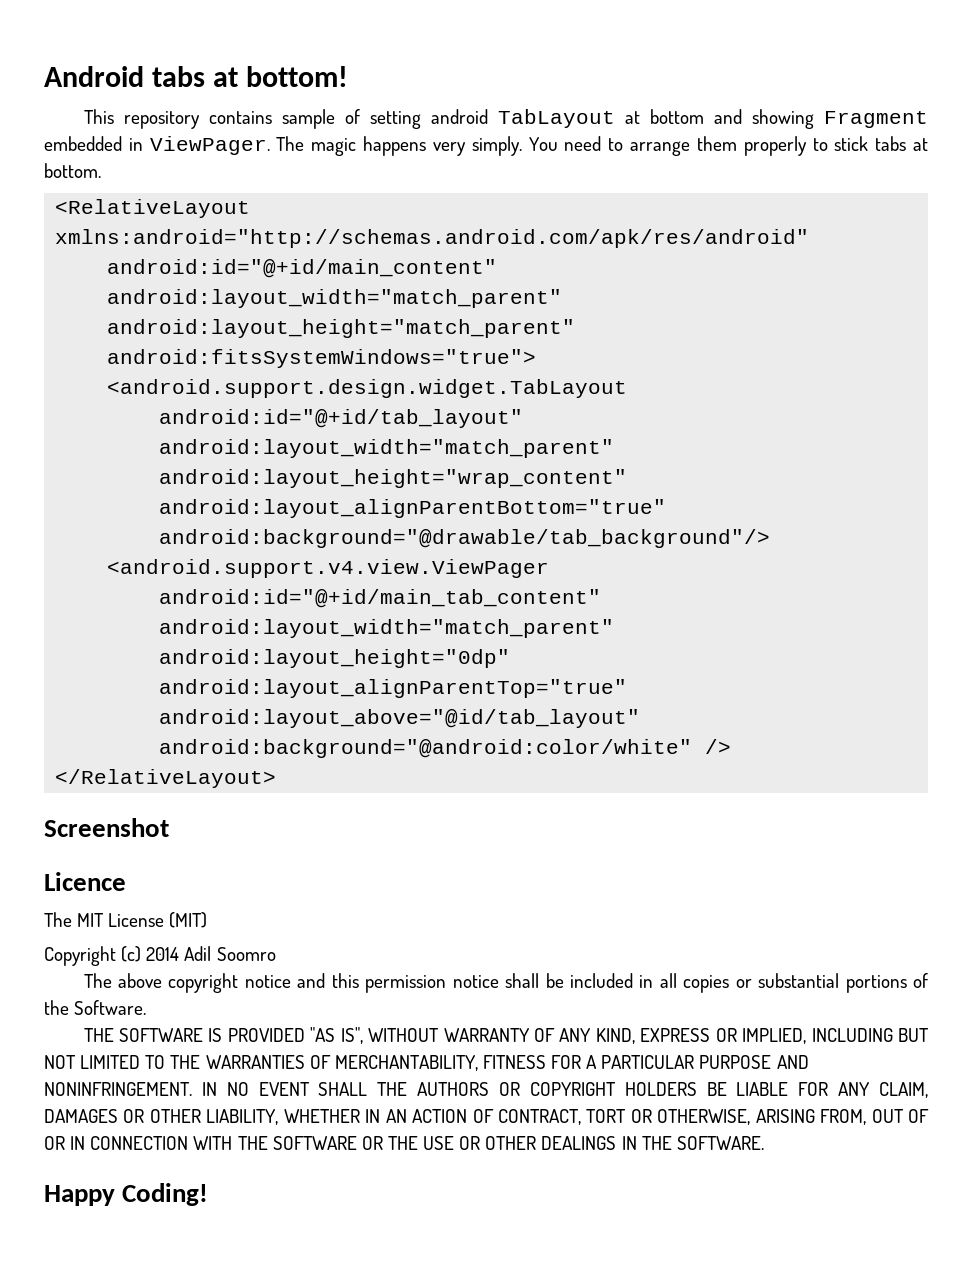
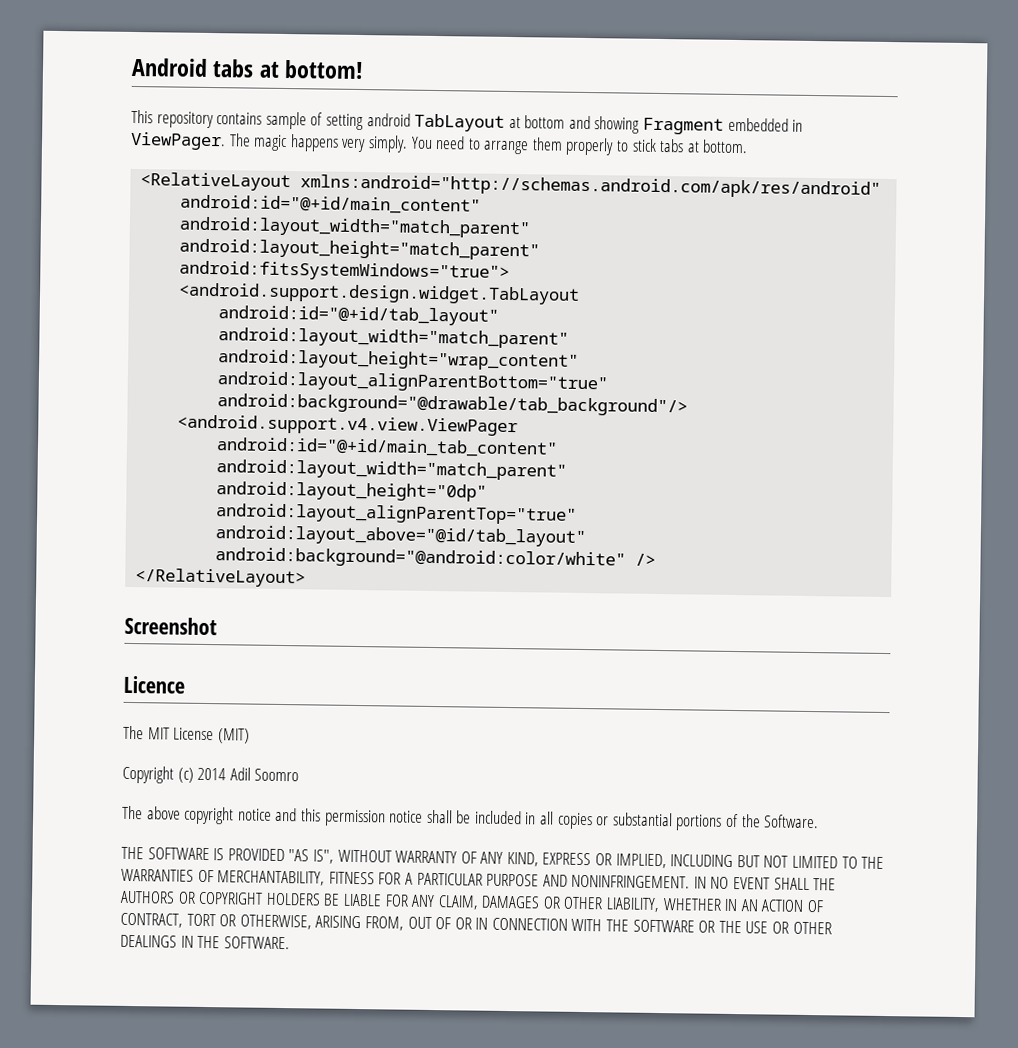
- Happy Coding!

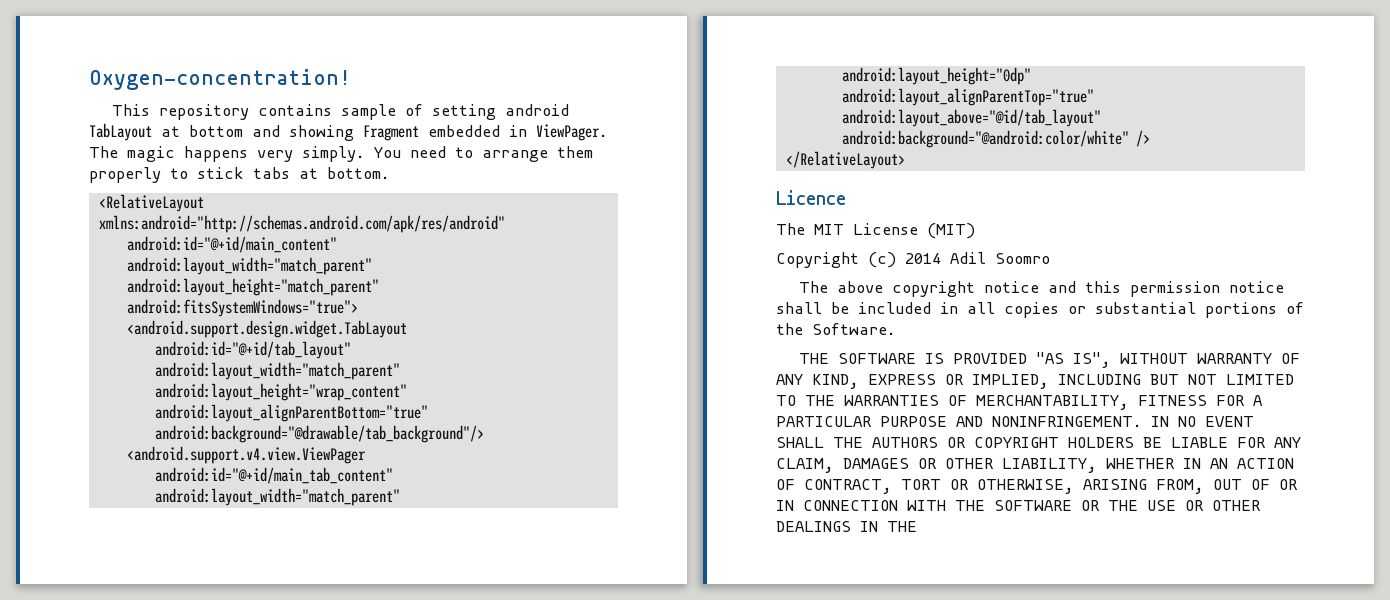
- Android tabs at bottom!
+ Oxygen-concentration!
- Screenshot
- IN NO EVENT SHALL THE AUTHORS OR COPYRIGHT HOLDERS BE LIABLE FOR ANY CLAIM, DAMAGES OR OTHER LIABILITY, WHETHER IN AN ACTION OF CONTRACT, TORT OR OTHERWISE, ARISING FROM, OUT OF OR IN CONNECTION WITH THE SOFTWARE OR THE USE OR OTHER DEALINGS IN THE SOFTWARE.
+ IN NO EVENT SHALL THE AUTHORS OR COPYRIGHT HOLDERS BE LIABLE FOR ANY CLAIM, DAMAGES OR OTHER LIABILITY, WHETHER IN AN ACTION OF CONTRACT, TORT OR OTHERWISE, ARISING FROM, OUT OF OR IN CONNECTION WITH THE SOFTWARE OR THE USE OR OTHER DEALINGS IN THE

